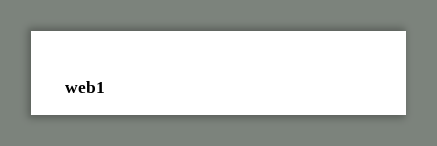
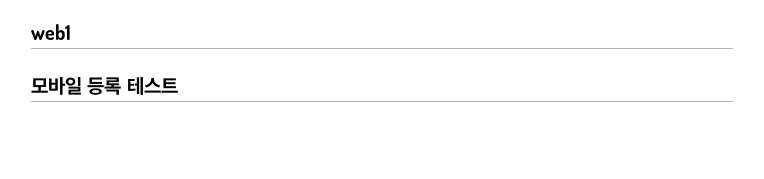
+ 모바일 등록 테스트

